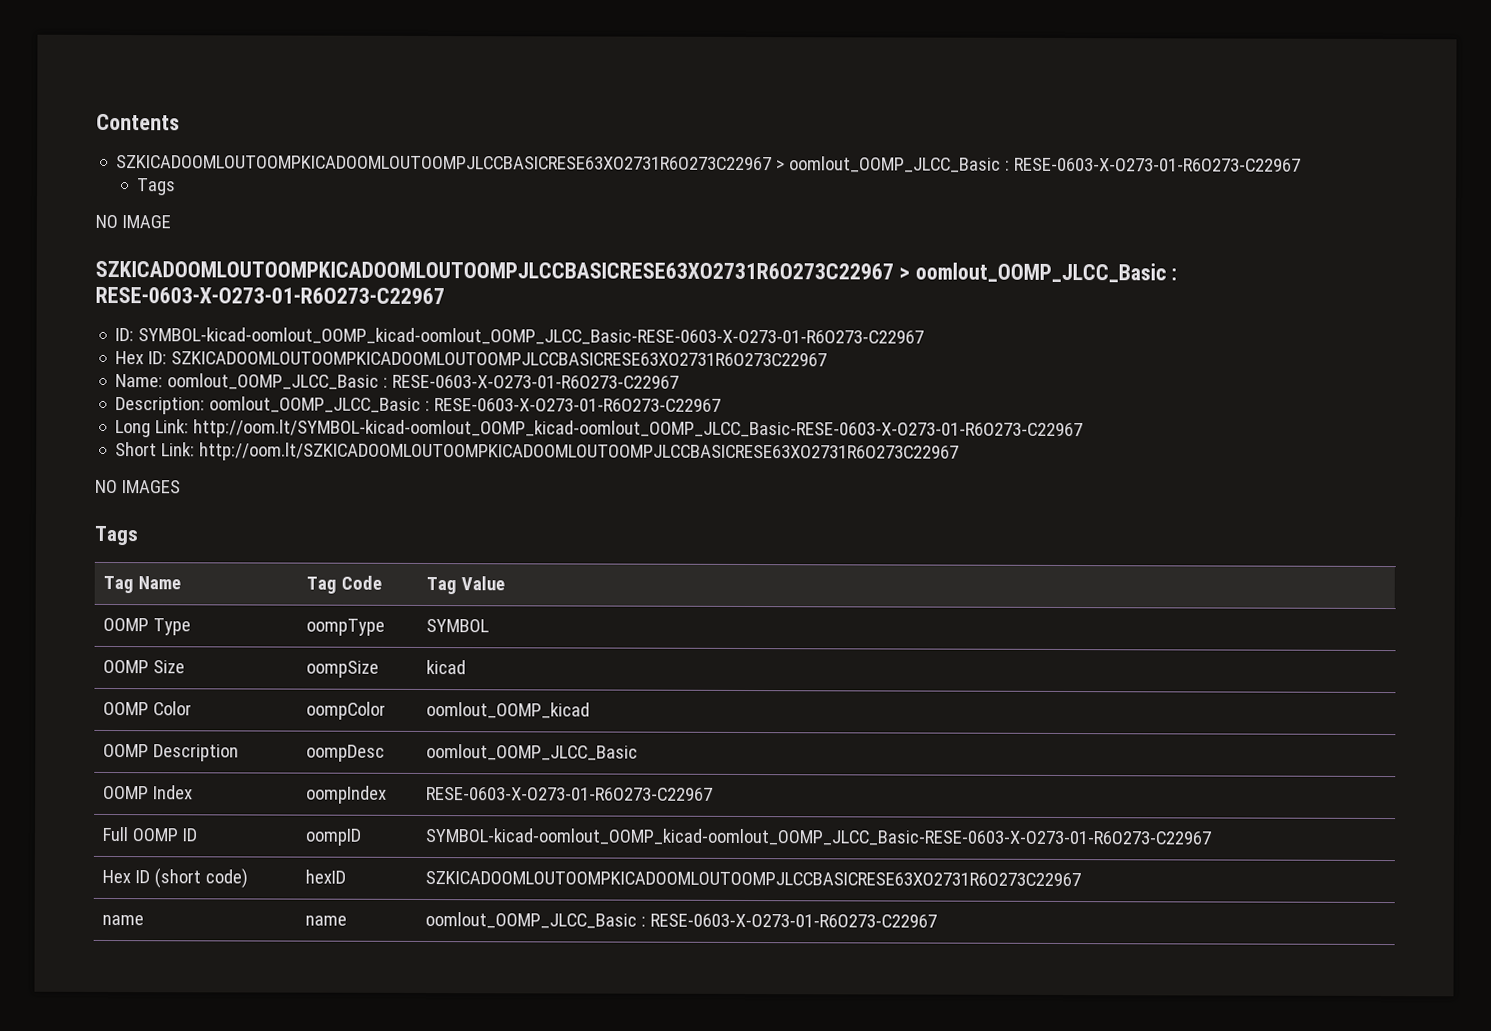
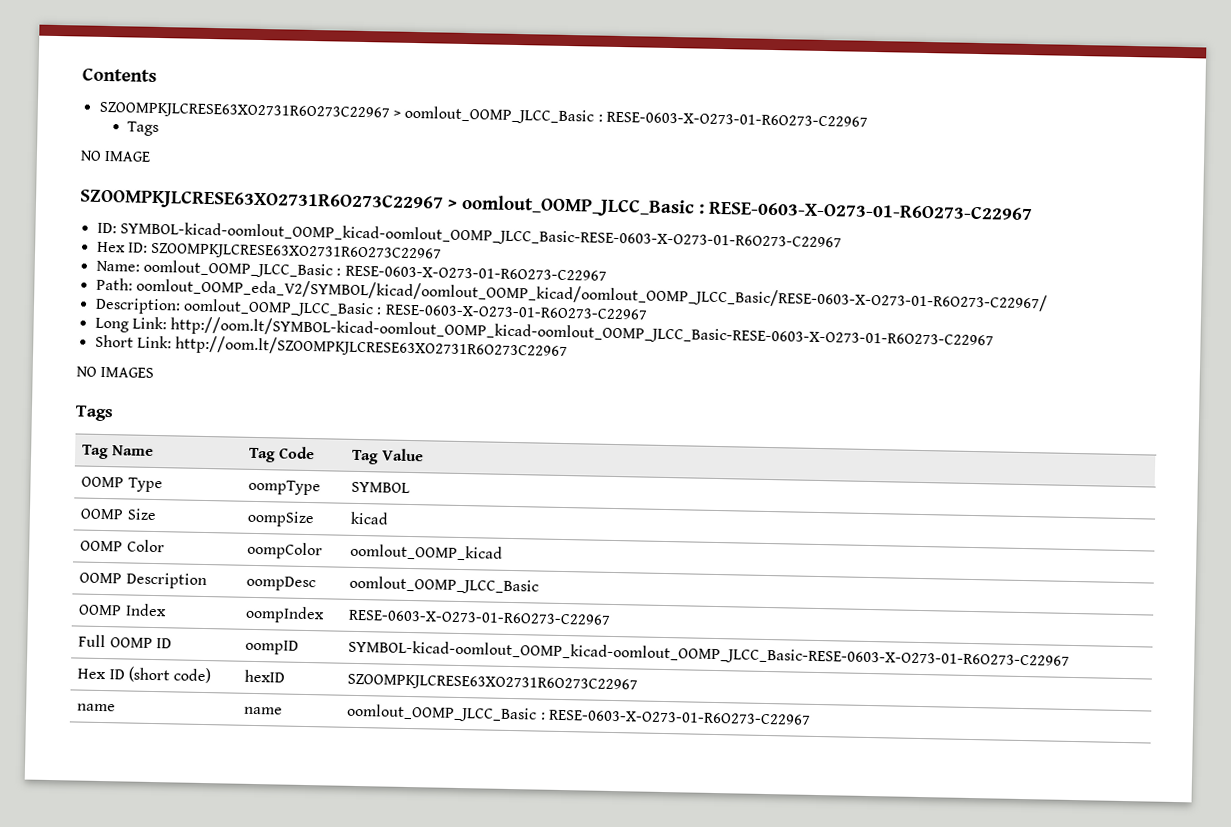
  Contents
- SZKICADOOMLOUTOOMPKICADOOMLOUTOOMPJLCCBASICRESE63XO2731R6O273C22967 > oomlout_OOMP_JLCC_Basic : RESE-0603-X-O273-01-R6O273-C22967
+ SZOOMPKJLCRESE63XO2731R6O273C22967 > oomlout_OOMP_JLCC_Basic : RESE-0603-X-O273-01-R6O273-C22967
  NO IMAGE
- SZKICADOOMLOUTOOMPKICADOOMLOUTOOMPJLCCBASICRESE63XO2731R6O273C22967 > oomlout_OOMP_JLCC_Basic : RESE-0603-X-O273-01-R6O273-C22967
+ SZOOMPKJLCRESE63XO2731R6O273C22967 > oomlout_OOMP_JLCC_Basic : RESE-0603-X-O273-01-R6O273-C22967
- Hex ID: SZKICADOOMLOUTOOMPKICADOOMLOUTOOMPJLCCBASICRESE63XO2731R6O273C22967
+ Hex ID: SZOOMPKJLCRESE63XO2731R6O273C22967
+ Path: oomlout_OOMP_eda_V2/SYMBOL/kicad/oomlout_OOMP_kicad/oomlout_OOMP_JLCC_Basic/RESE-0603-X-O273-01-R6O273-C22967/
- Short Link: http://oom.lt/SZKICADOOMLOUTOOMPKICADOOMLOUTOOMPJLCCBASICRESE63XO2731R6O273C22967
+ Short Link: http://oom.lt/SZOOMPKJLCRESE63XO2731R6O273C22967
- Hex ID (short code) | hexID | SZKICADOOMLOUTOOMPKICADOOMLOUTOOMPJLCCBASICRESE63XO2731R6O273C22967
+ Hex ID (short code) | hexID | SZOOMPKJLCRESE63XO2731R6O273C22967

